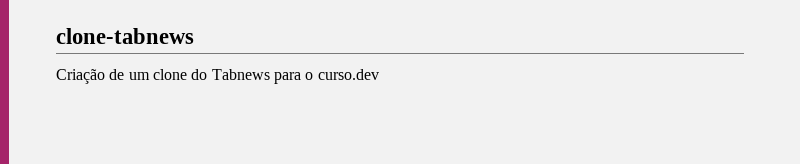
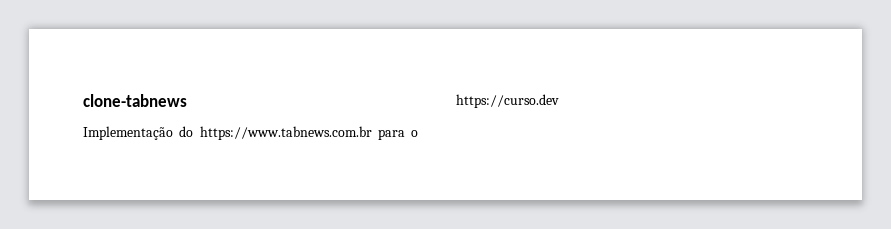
- Criação de um clone do Tabnews para o curso.dev
+ Implementação do https://www.tabnews.com.br para o https://curso.dev

